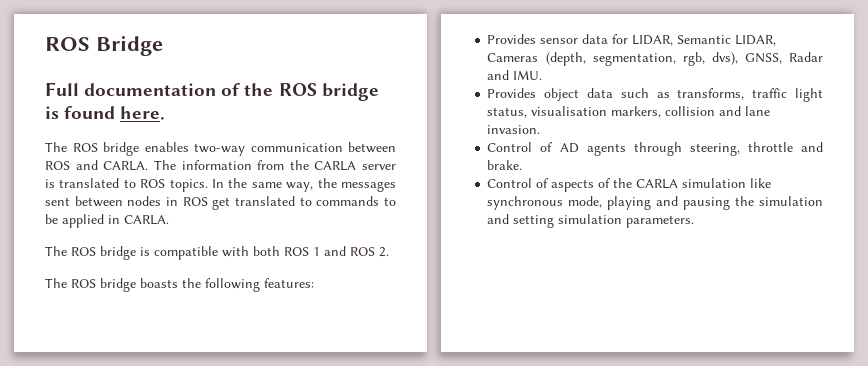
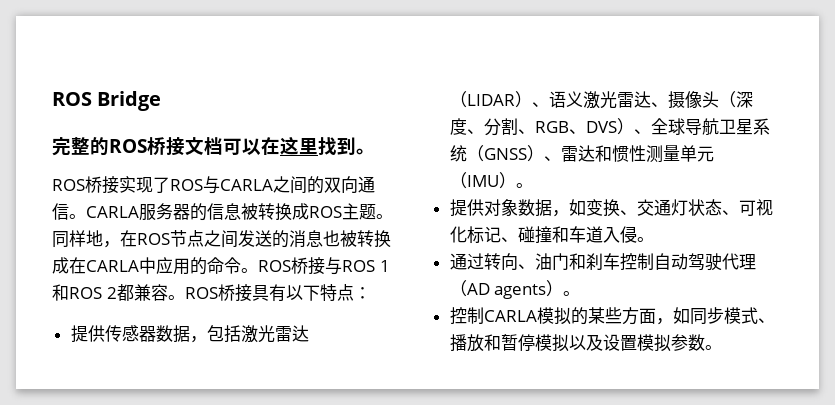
- Full documentation of the ROS bridge is found here.
- The ROS bridge enables two-way communication between ROS and CARLA. The information from the CARLA server is translated to ROS topics. In the same way, the messages sent between nodes in ROS get translated to commands to be applied in CARLA.
- The ROS bridge is compatible with both ROS 1 and ROS 2.
- The ROS bridge boasts the following features:
- Provides sensor data for LIDAR, Semantic LIDAR, Cameras (depth, segmentation, rgb, dvs), GNSS, Radar and IMU.
- Provides object data such as transforms, traffic light status, visualisation markers, collision and lane invasion.
- Control of AD agents through steering, throttle and brake.
- Control of aspects of the CARLA simulation like synchronous mode, playing and pausing the simulation and setting simulation parameters.
+ 完整的ROS桥接文档可以在这里找到。
+ ROS桥接实现了ROS与CARLA之间的双向通信。CARLA服务器的信息被转换成ROS主题。同样地，在ROS节点之间发送的消息也被转换成在CARLA中应用的命令。ROS桥接与ROS 1和ROS 2都兼容。ROS桥接具有以下特点：
+ 提供传感器数据，包括激光雷达（LIDAR）、语义激光雷达、摄像头（深度、分割、RGB、DVS）、全球导航卫星系统（GNSS）、雷达和惯性测量单元（IMU）。
+ 提供对象数据，如变换、交通灯状态、可视化标记、碰撞和车道入侵。
+ 通过转向、油门和刹车控制自动驾驶代理（AD agents）。
+ 控制CARLA模拟的某些方面，如同步模式、播放和暂停模拟以及设置模拟参数。

